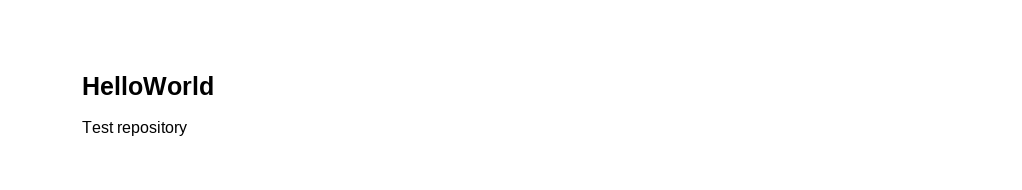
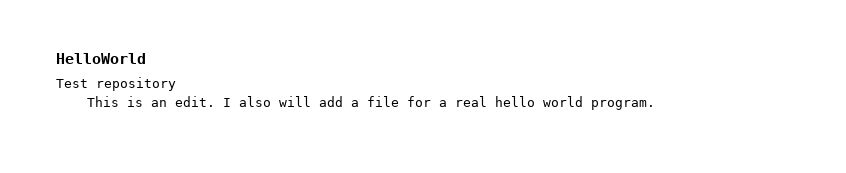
+ This is an edit. I also will add a file for a real hello world program.

